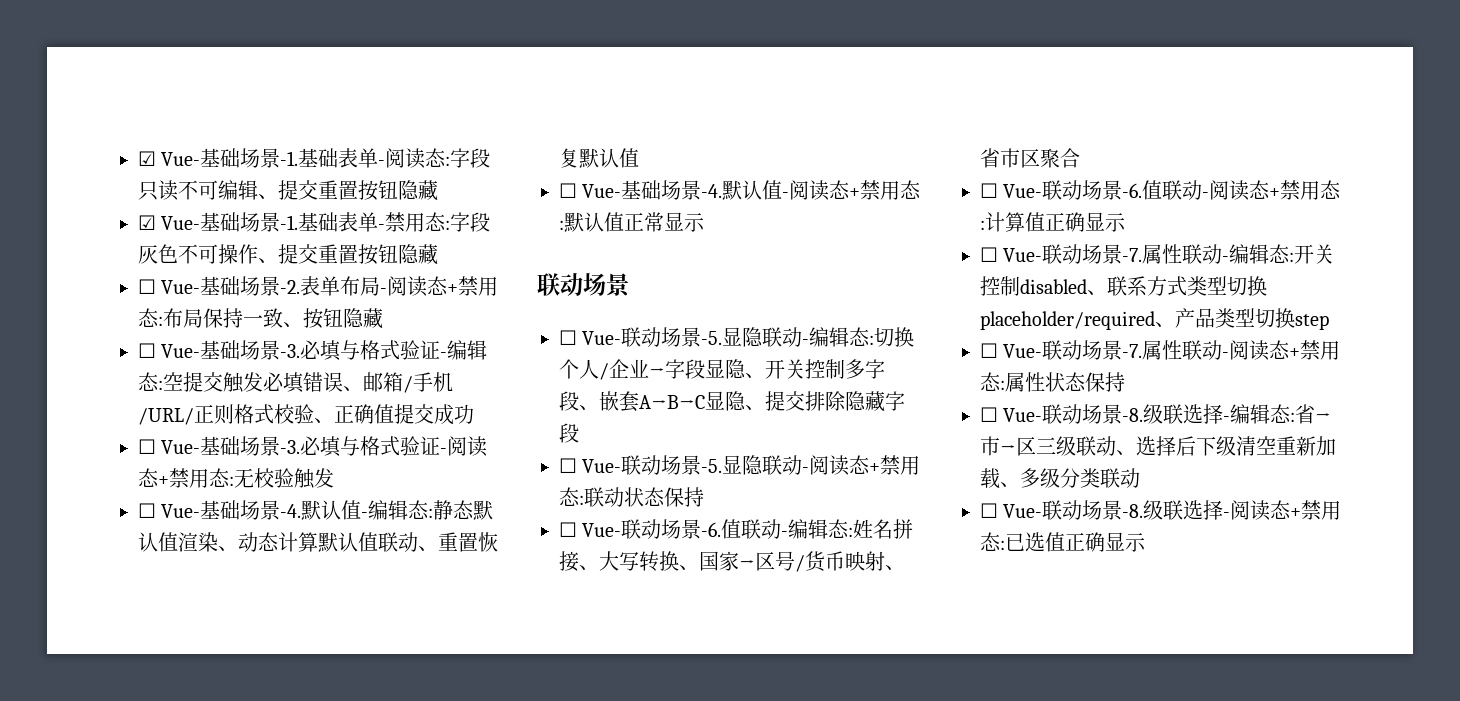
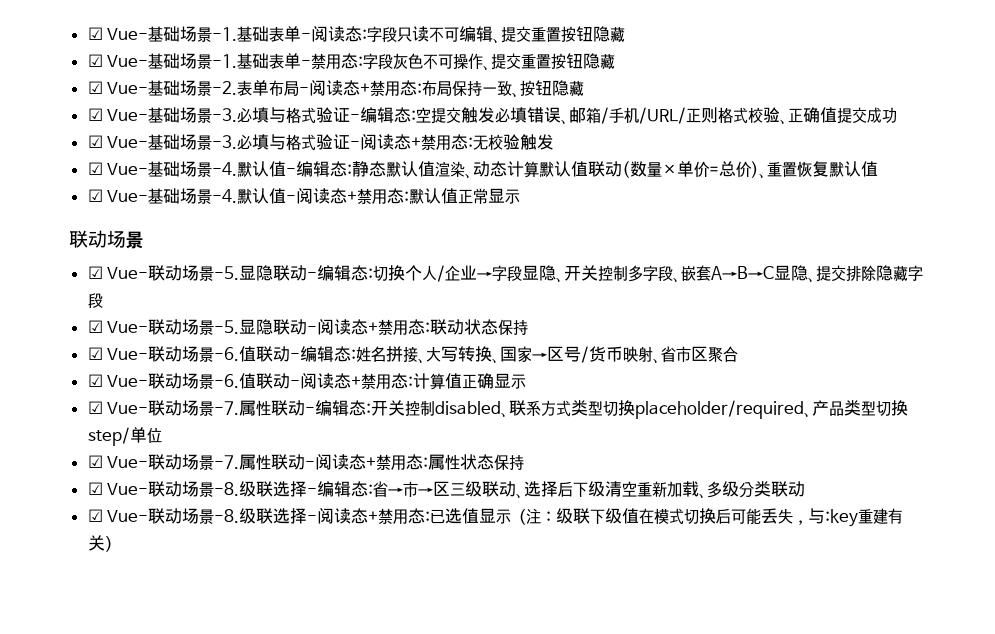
- ☐ Vue-基础场景-2.
+ ☑ Vue-基础场景-2.
  表单布局-阅读态+禁用态:布局保持一致、按钮隐藏
- ☐ Vue-基础场景-3.
+ ☑ Vue-基础场景-3.
  必填与格式验证-编辑态:空提交触发必填错误、邮箱/手机/URL/正则格式校验、正确值提交成功
- ☐ Vue-基础场景-3.
+ ☑ Vue-基础场景-3.
  必填与格式验证-阅读态+禁用态:无校验触发
- ☐ Vue-基础场景-4.
+ ☑ Vue-基础场景-4.
- 默认值-编辑态:静态默认值渲染、动态计算默认值联动、重置恢复默认值
- ☐ Vue-基础场景-4.
+ 默认值-编辑态:静态默认值渲染、动态计算默认值联动(数量×单价=总价)、重置恢复默认值
+ ☑ Vue-基础场景-4.
  默认值-阅读态+禁用态:默认值正常显示
  联动场景
- ☐ Vue-联动场景-5.
+ ☑ Vue-联动场景-5.
  显隐联动-编辑态:切换个人/企业→字段显隐、开关控制多字段、嵌套A→B→C显隐、提交排除隐藏字段
- ☐ Vue-联动场景-5.
+ ☑ Vue-联动场景-5.
  显隐联动-阅读态+禁用态:联动状态保持
- ☐ Vue-联动场景-6.
+ ☑ Vue-联动场景-6.
  值联动-编辑态:姓名拼接、大写转换、国家→区号/货币映射、省市区聚合
- ☐ Vue-联动场景-6.
+ ☑ Vue-联动场景-6.
  值联动-阅读态+禁用态:计算值正确显示
- ☐ Vue-联动场景-7.
+ ☑ Vue-联动场景-7.
- 属性联动-编辑态:开关控制disabled、联系方式类型切换placeholder/required、产品类型切换step
- ☐ Vue-联动场景-7.
+ 属性联动-编辑态:开关控制disabled、联系方式类型切换placeholder/required、产品类型切换step/单位
+ ☑ Vue-联动场景-7.
  属性联动-阅读态+禁用态:属性状态保持
- ☐ Vue-联动场景-8.
+ ☑ Vue-联动场景-8.
  级联选择-编辑态:省→市→区三级联动、选择后下级清空重新加载、多级分类联动
- ☐ Vue-联动场景-8.
+ ☑ Vue-联动场景-8.
- 级联选择-阅读态+禁用态:已选值正确显示
+ 级联选择-阅读态+禁用态:已选值显示（注：级联下级值在模式切换后可能丢失，与:key重建有关）

